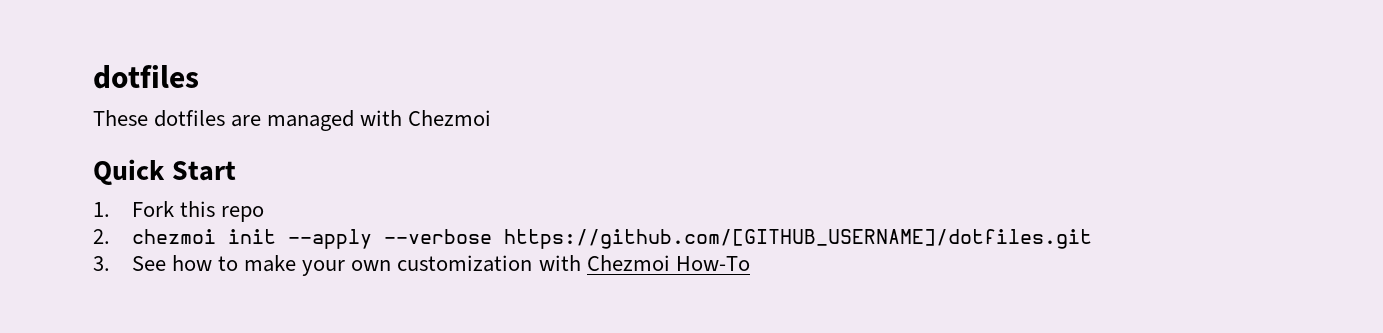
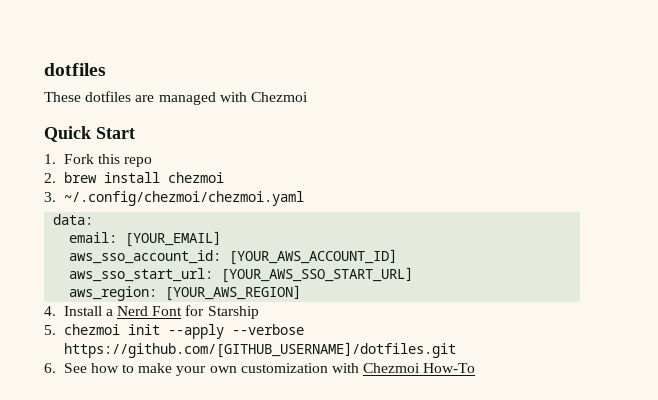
- 2. chezmoi init --apply --verbose https://github.com/[GITHUB_USERNAME]/dotfiles.git
+ 2. brew install chezmoi
+ 3. ~/.config/chezmoi/chezmoi.yaml
+ data:
+ email: [YOUR_EMAIL]
+ aws_sso_account_id: [YOUR_AWS_ACCOUNT_ID]
+ aws_sso_start_url: [YOUR_AWS_SSO_START_URL]
+ aws_region: [YOUR_AWS_REGION]
+ 4. Install a Nerd Font for Starship
+ 5. chezmoi init --apply --verbose https://github.com/[GITHUB_USERNAME]/dotfiles.git
- 3. See how to make your own customization with Chezmoi How-To
+ 6. See how to make your own customization with Chezmoi How-To

